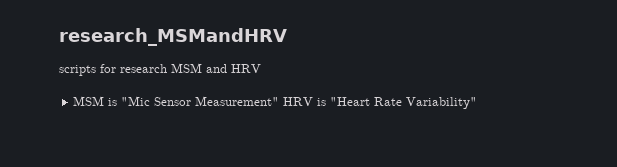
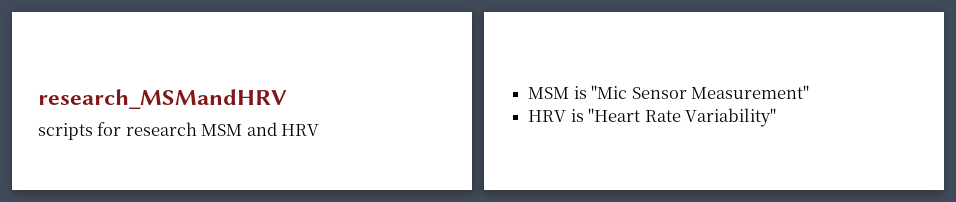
- MSM is "Mic Sensor Measurement" HRV is "Heart Rate Variability"
+ MSM is "Mic Sensor Measurement"
+ HRV is "Heart Rate Variability"

